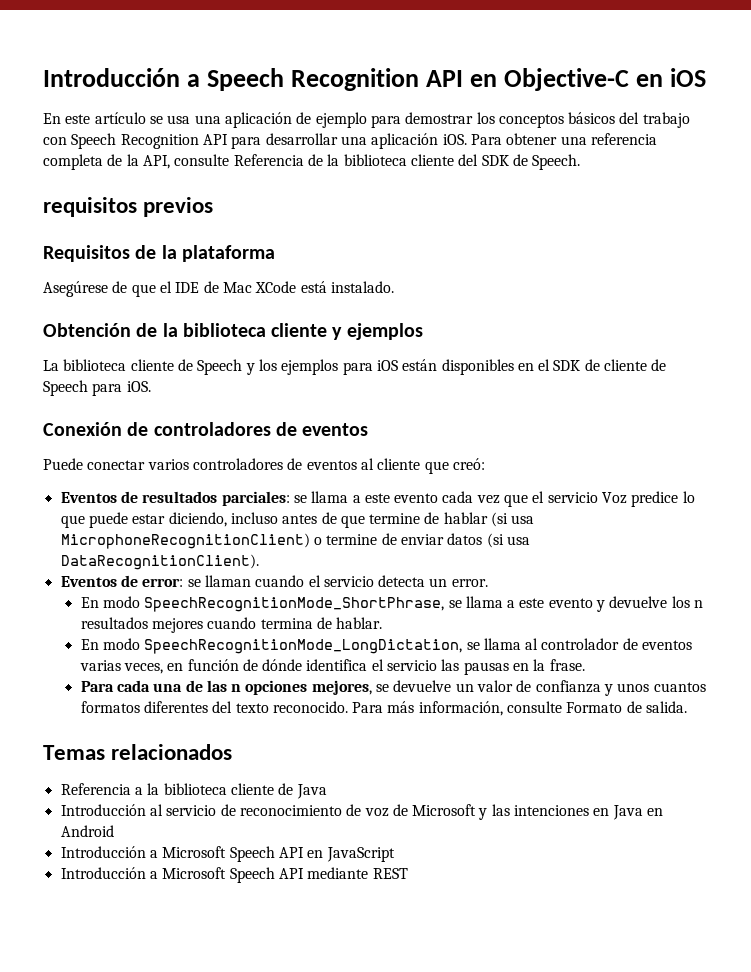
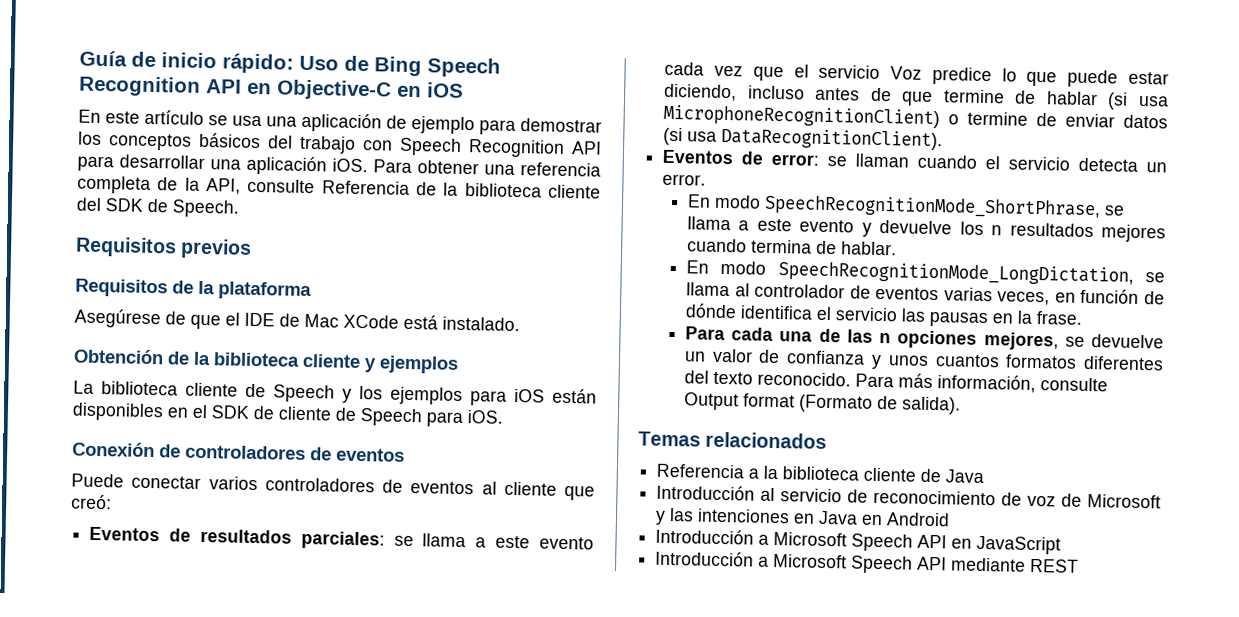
- Introducción a Speech Recognition API en Objective-C en iOS
+ Guía de inicio rápido: Uso de Bing Speech Recognition API en Objective-C en iOS
- requisitos previos
+ Requisitos previos
- Para más información, consulte Formato de salida.
+ Para más información, consulte Output format (Formato de salida).

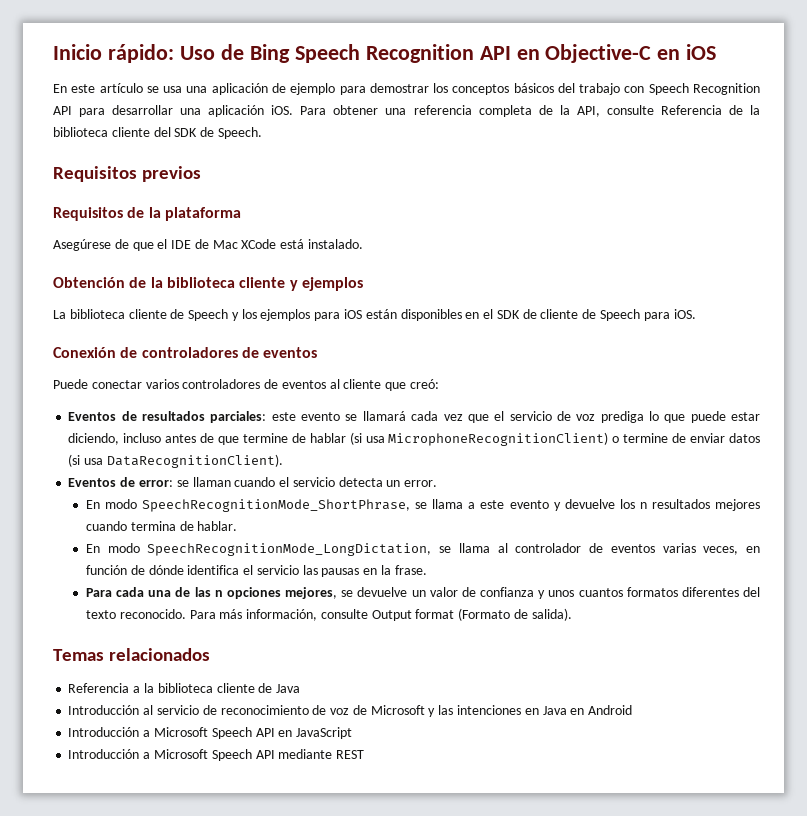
- Guía de inicio rápido: Uso de Bing Speech Recognition API en Objective-C en iOS
+ Inicio rápido: Uso de Bing Speech Recognition API en Objective-C en iOS
- Eventos de resultados parciales: se llama a este evento cada vez que el servicio Voz predice lo que puede estar diciendo, incluso antes de que termine de hablar (si usa MicrophoneRecognitionClient) o termine de enviar datos (si usa DataRecognitionClient).
+ Eventos de resultados parciales: este evento se llamará cada vez que el servicio de voz prediga lo que puede estar diciendo, incluso antes de que termine de hablar (si usa MicrophoneRecognitionClient) o termine de enviar datos (si usa DataRecognitionClient).

